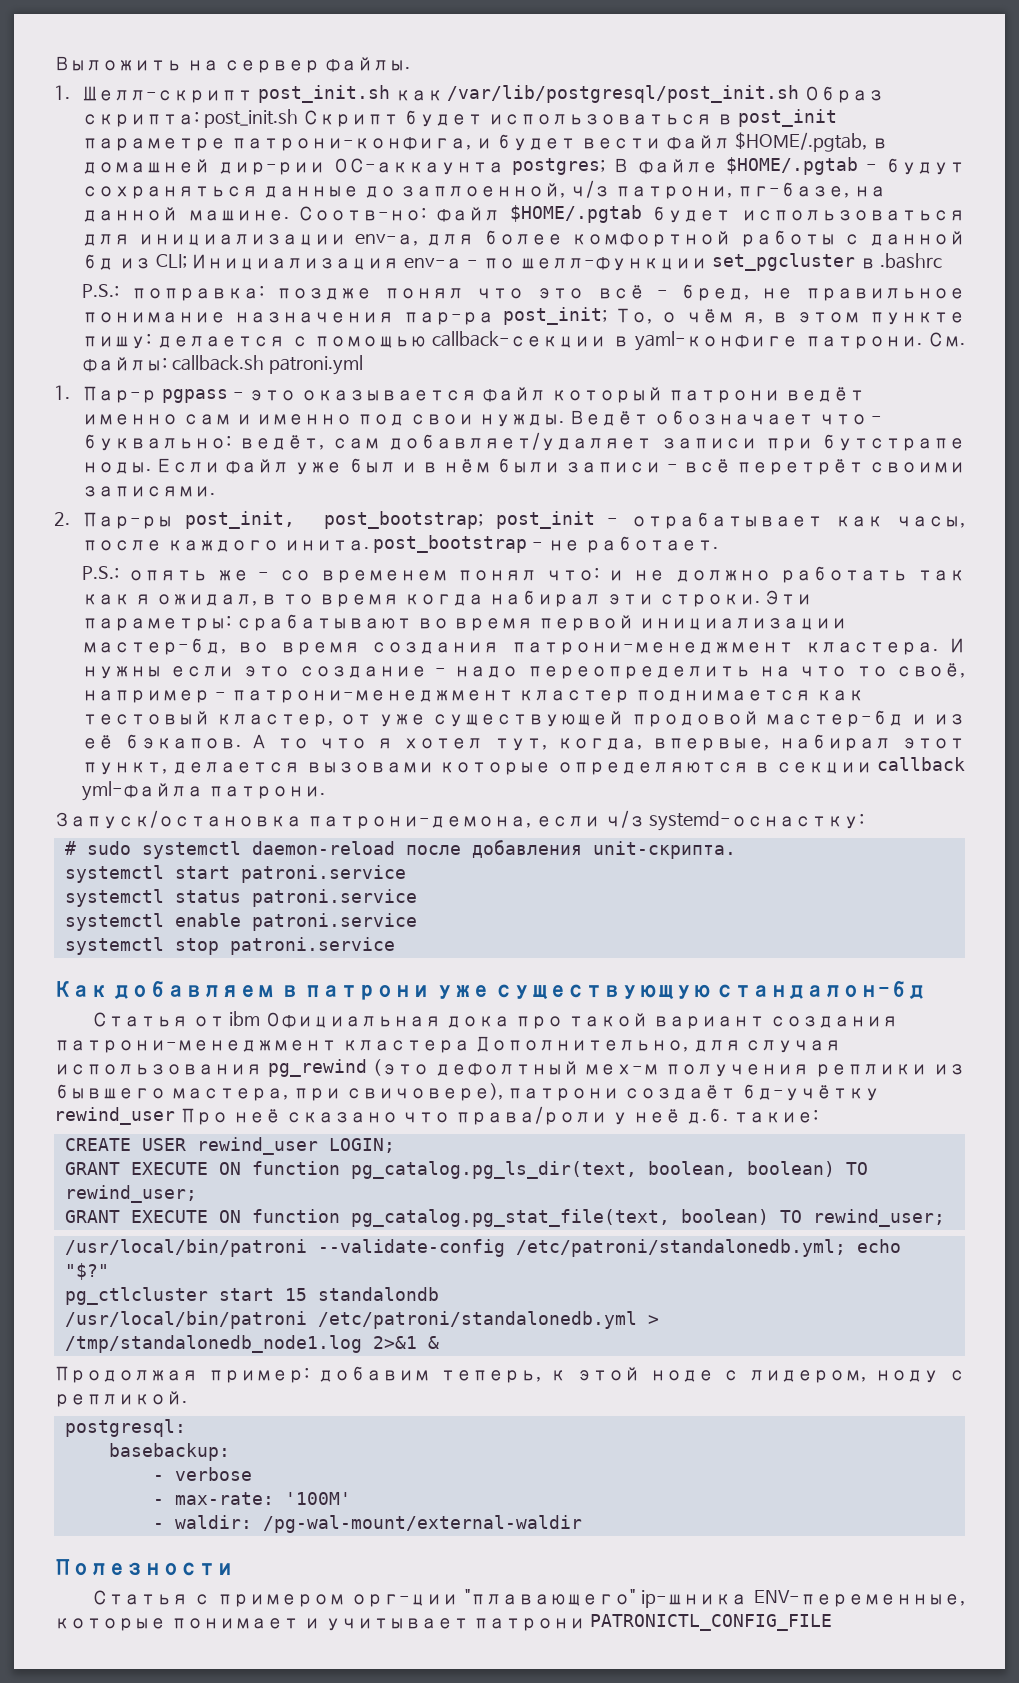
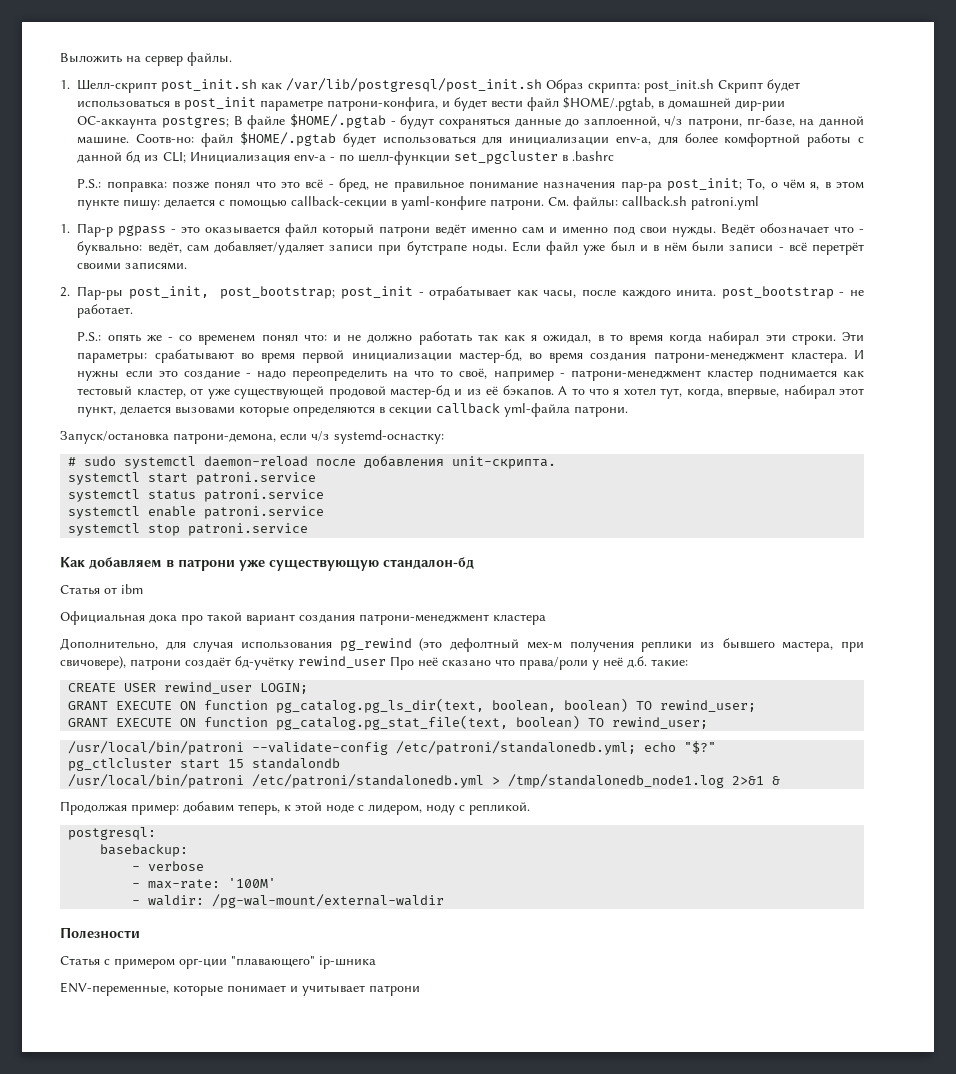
- P.S.: поправка: поздже понял что это всё - бред, не правильное понимание назначения пар-ра post_init; То, о чём я, в этом пункте пишу: делается с помощью callback-секции в yaml-конфиге патрони.
+ P.S.: поправка: позже понял что это всё - бред, не правильное понимание назначения пар-ра post_init; То, о чём я, в этом пункте пишу: делается с помощью callback-секции в yaml-конфиге патрони.
- Статья от ibm Официальная дока про такой вариант создания патрони-менеджмент кластера Дополнительно, для случая использования pg_rewind (это дефолтный мех-м получения реплики из бывшего мастера, при свичовере), патрони создаёт бд-учётку rewind_user Про неё сказано что права/роли у неё д.б. такие:
+ Статья от ibm
+ Официальная дока про такой вариант создания патрони-менеджмент кластера
+ Дополнительно, для случая использования pg_rewind (это дефолтный мех-м получения реплики из бывшего мастера, при свичовере), патрони создаёт бд-учётку rewind_user Про неё сказано что права/роли у неё д.б. такие:
- Статья с примером орг-ции "плавающего" ip-шника ENV-переменные, которые понимает и учитывает патрони PATRONICTL_CONFIG_FILE
+ Статья с примером орг-ции "плавающего" ip-шника
+ ENV-переменные, которые понимает и учитывает патрони

